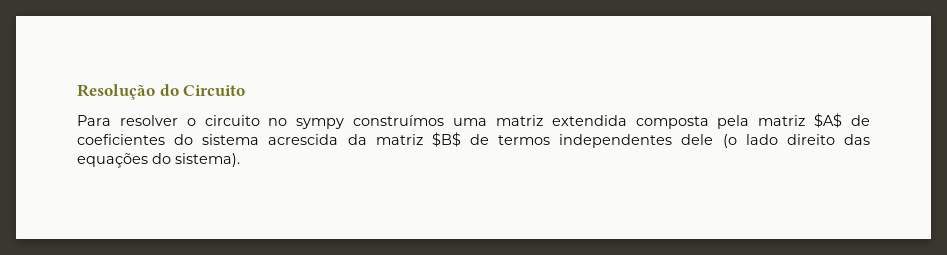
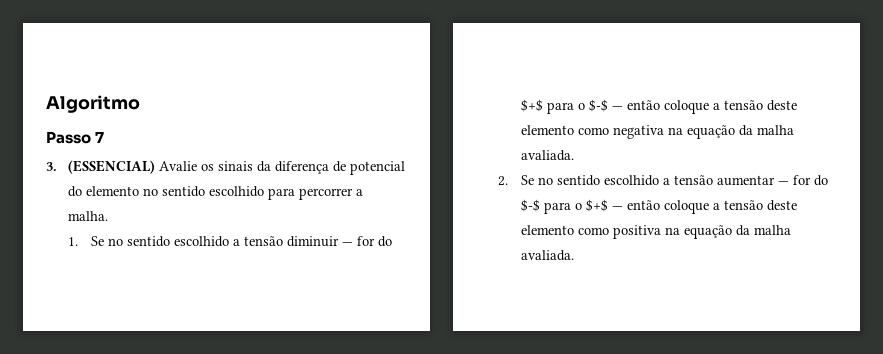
- Resolução do Circuito
- Para resolver o circuito no sympy construímos uma matriz extendida composta pela matriz $A$ de coeficientes do sistema acrescida da matriz $B$ de termos independentes dele (o lado direito das equações do sistema).
+ Algoritmo
+ Passo 7
+ 3. (ESSENCIAL) Avalie os sinais da diferença de potencial do elemento no sentido escolhido para percorrer a malha.
+ 1. Se no sentido escolhido a tensão diminuir — for do $+$ para o $-$ — então coloque a tensão deste elemento como negativa na equação da malha avaliada.
+ 2. Se no sentido escolhido a tensão aumentar — for do $-$ para o $+$ — então coloque a tensão deste elemento como positiva na equação da malha avaliada.

